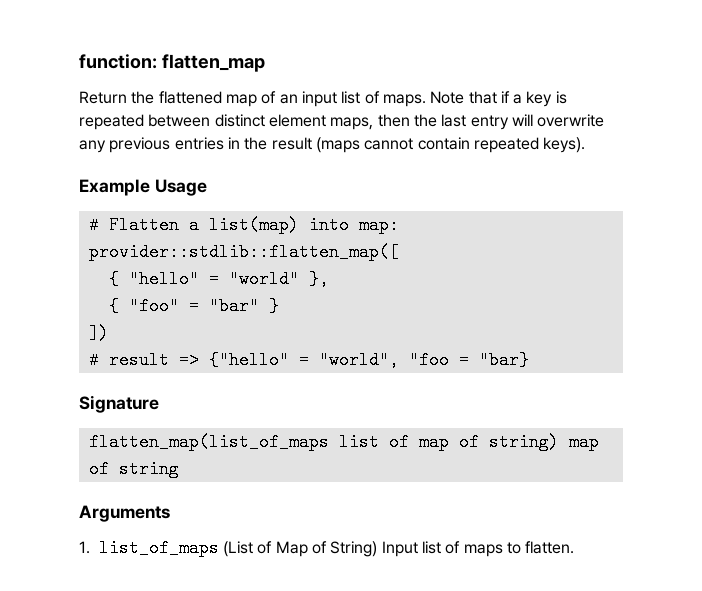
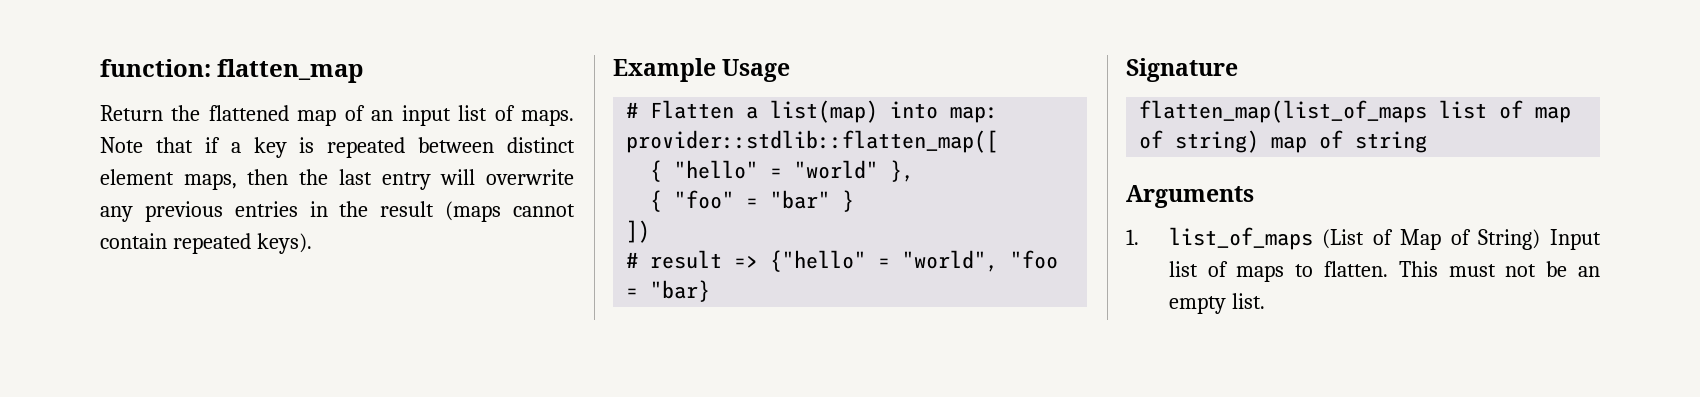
+ This must not be an empty list.

